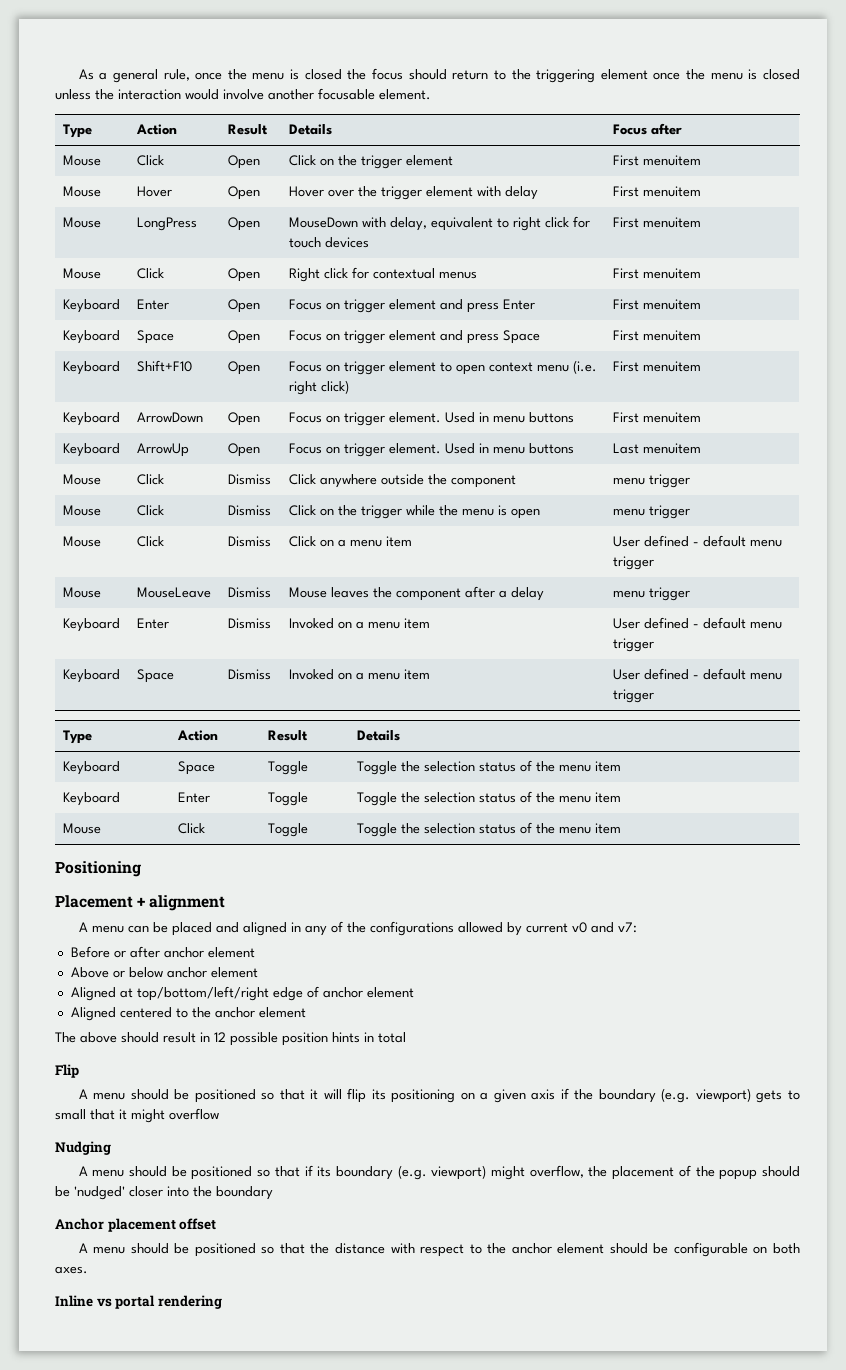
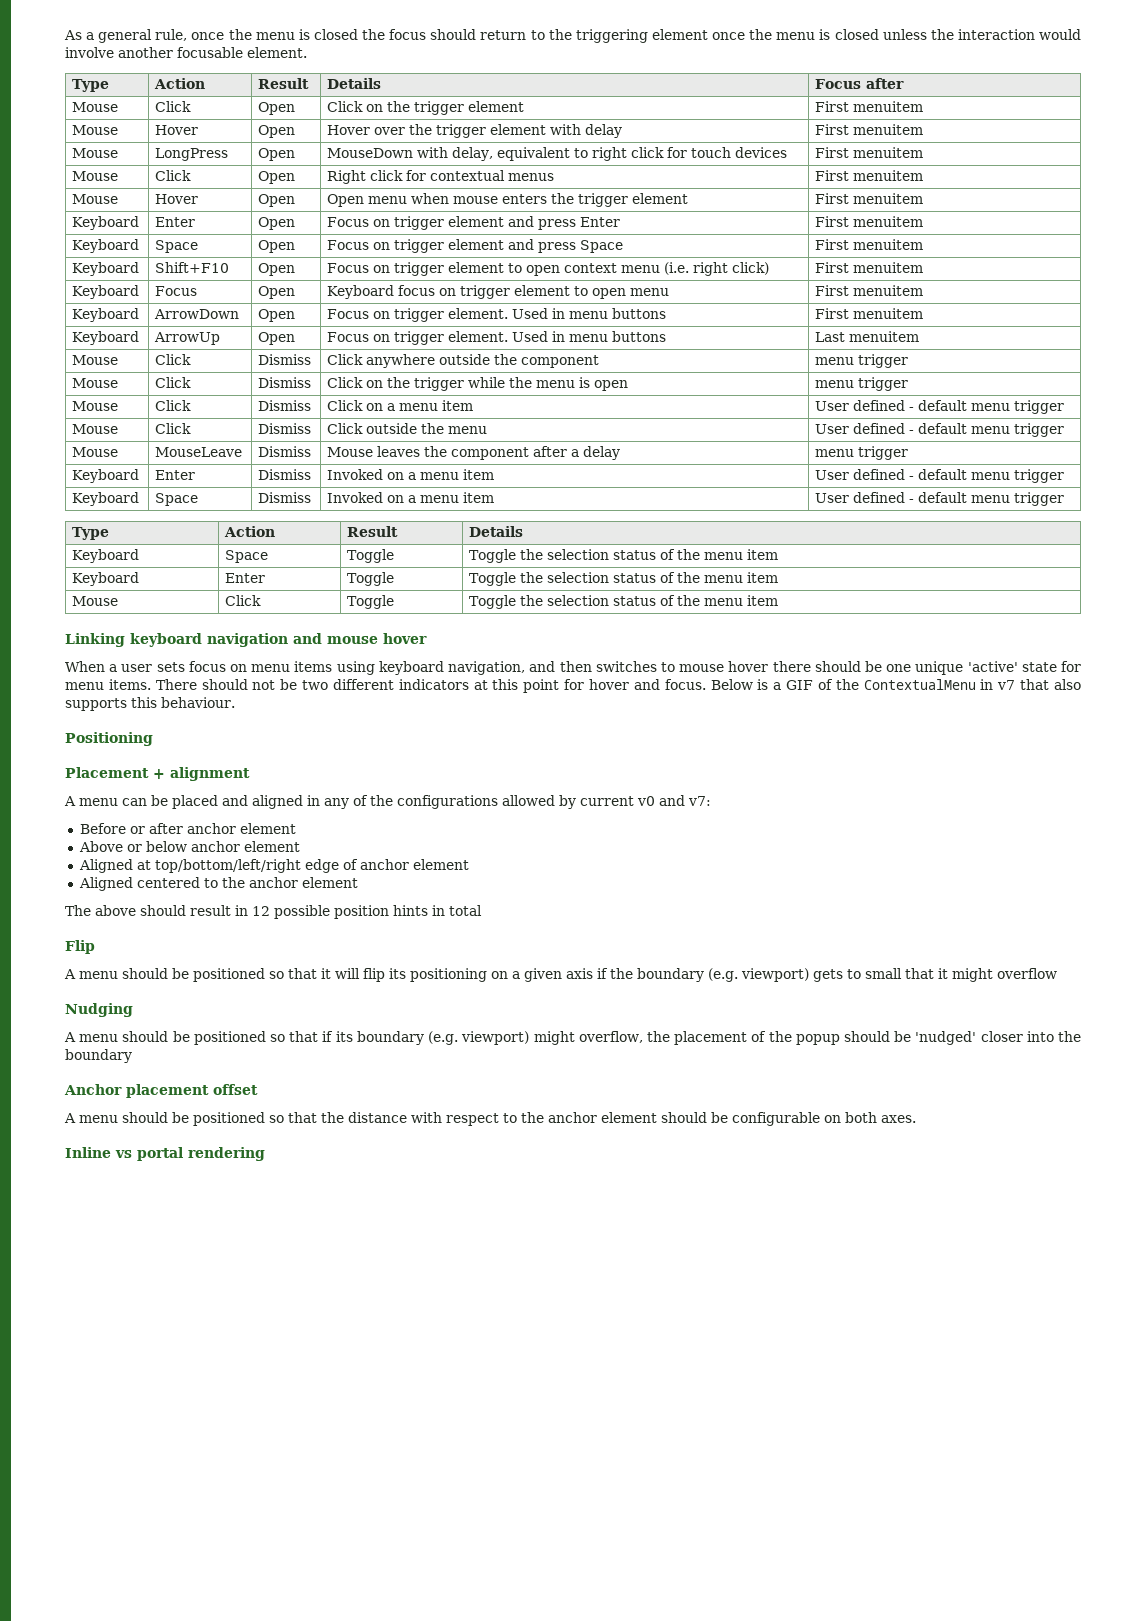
+ Mouse | Hover | Open | Open menu when mouse enters the trigger element | First menuitem
+ Keyboard | Focus | Open | Keyboard focus on trigger element to open menu | First menuitem
+ Mouse | Click | Dismiss | Click outside the menu | User defined - default menu trigger
+ Linking keyboard navigation and mouse hover
+ When a user sets focus on menu items using keyboard navigation, and then switches to mouse hover there should be one unique 'active' state for menu items. There should not be two different indicators at this point for hover and focus. Below is a GIF of the ContextualMenu in v7 that also supports this behaviour.

